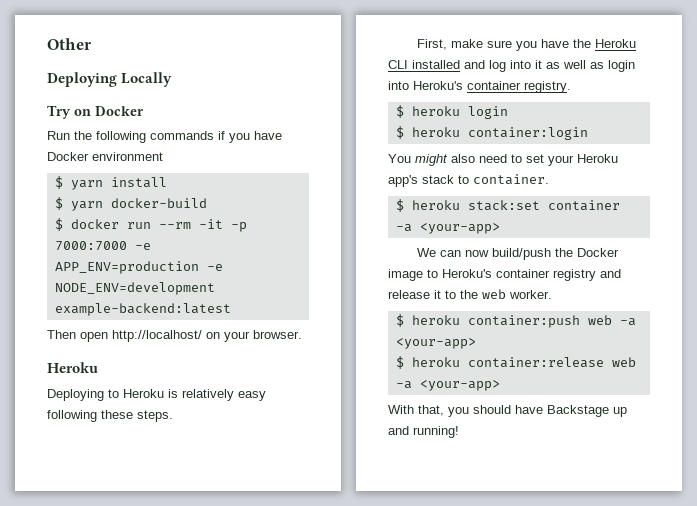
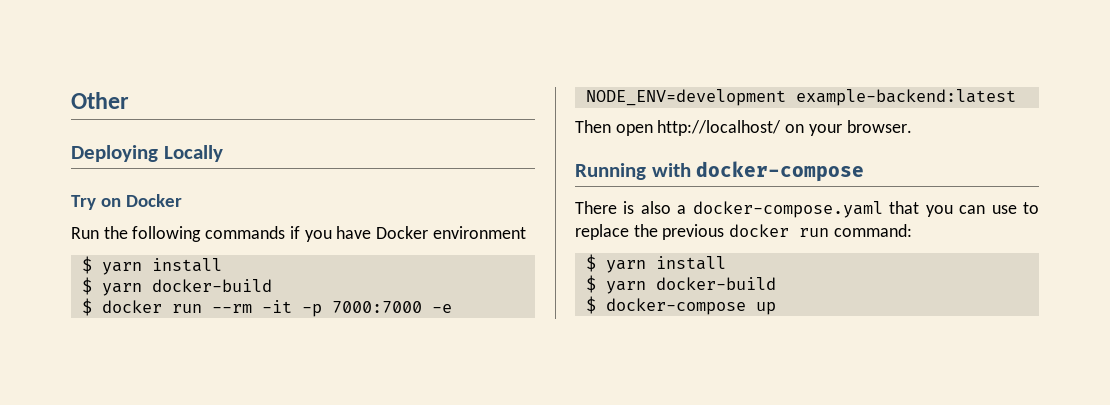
- $ docker run --rm -it -p 7000:7000 -e APP_ENV=production -e NODE_ENV=development example-backend:latest
+ $ docker run --rm -it -p 7000:7000 -e NODE_ENV=development example-backend:latest
  Then open http://localhost/ on your browser.
- Heroku
- Deploying to Heroku is relatively easy following these steps.
- First, make sure you have the Heroku CLI installed and log into it as well as login into Heroku's container registry.
- $ heroku login
- $ heroku container:login
- You might also need to set your Heroku app's stack to container.
- $ heroku stack:set container -a <your-app>
- We can now build/push the Docker image to Heroku's container registry and release it to the web worker.
- $ heroku container:push web -a <your-app>
- $ heroku container:release web -a <your-app>
- With that, you should have Backstage up and running!
+ Running with docker-compose
+ There is also a docker-compose.yaml that you can use to replace the previous docker run command:
+ $ yarn install
+ $ yarn docker-build
+ $ docker-compose up

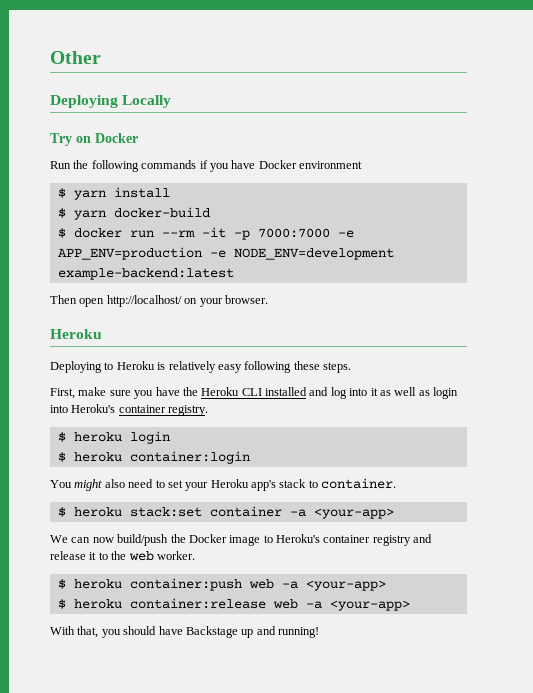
- $ docker run --rm -it -p 7000:7000 -e NODE_ENV=development example-backend:latest
+ $ docker run --rm -it -p 7000:7000 -e APP_ENV=production -e NODE_ENV=development example-backend:latest
  Then open http://localhost/ on your browser.
- Running with docker-compose
- There is also a docker-compose.yaml that you can use to replace the previous docker run command:
- $ yarn install
- $ yarn docker-build
- $ docker-compose up
+ Heroku
+ Deploying to Heroku is relatively easy following these steps.
+ First, make sure you have the Heroku CLI installed and log into it as well as login into Heroku's container registry.
+ $ heroku login
+ $ heroku container:login
+ You might also need to set your Heroku app's stack to container.
+ $ heroku stack:set container -a <your-app>
+ We can now build/push the Docker image to Heroku's container registry and release it to the web worker.
+ $ heroku container:push web -a <your-app>
+ $ heroku container:release web -a <your-app>
+ With that, you should have Backstage up and running!

